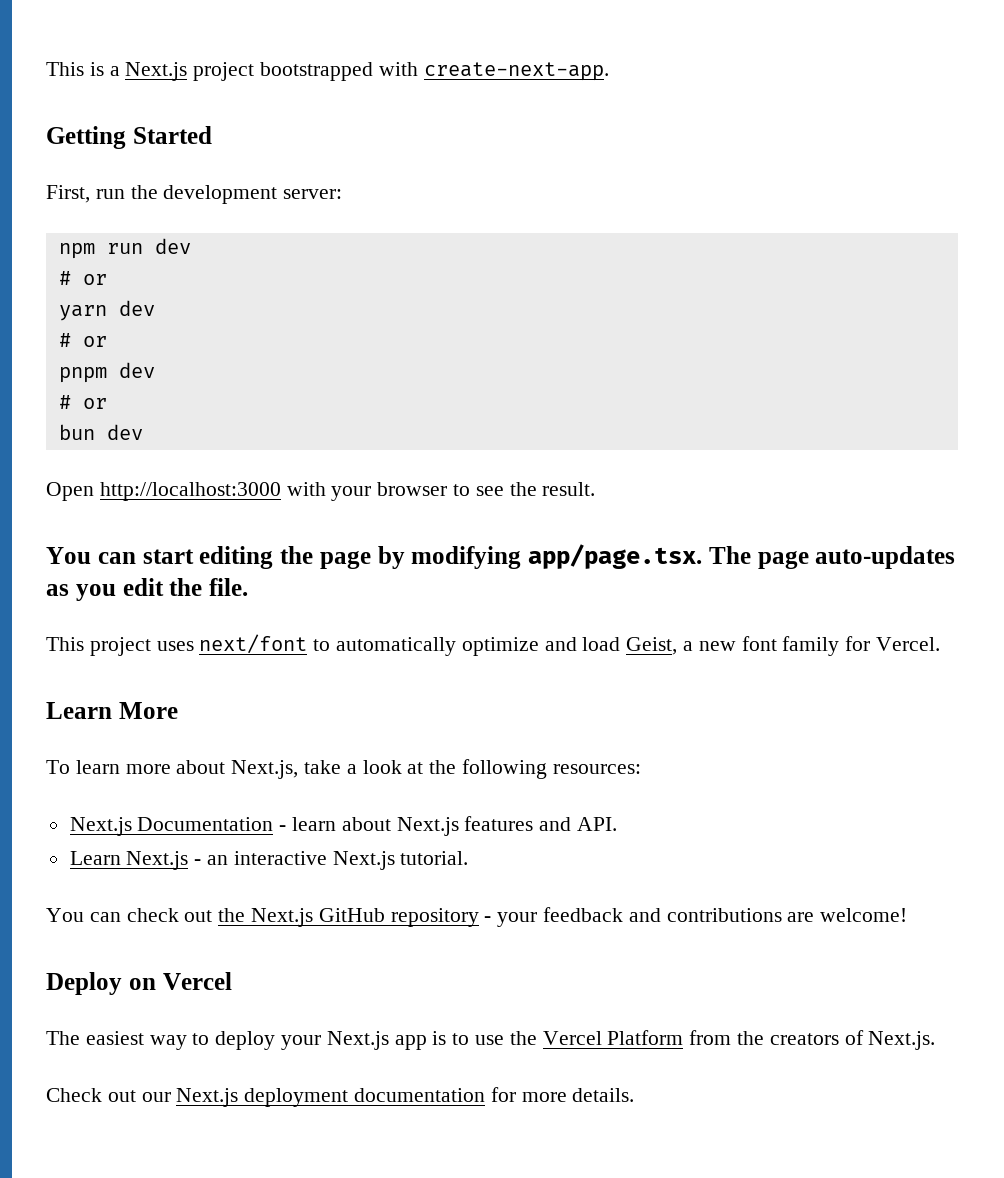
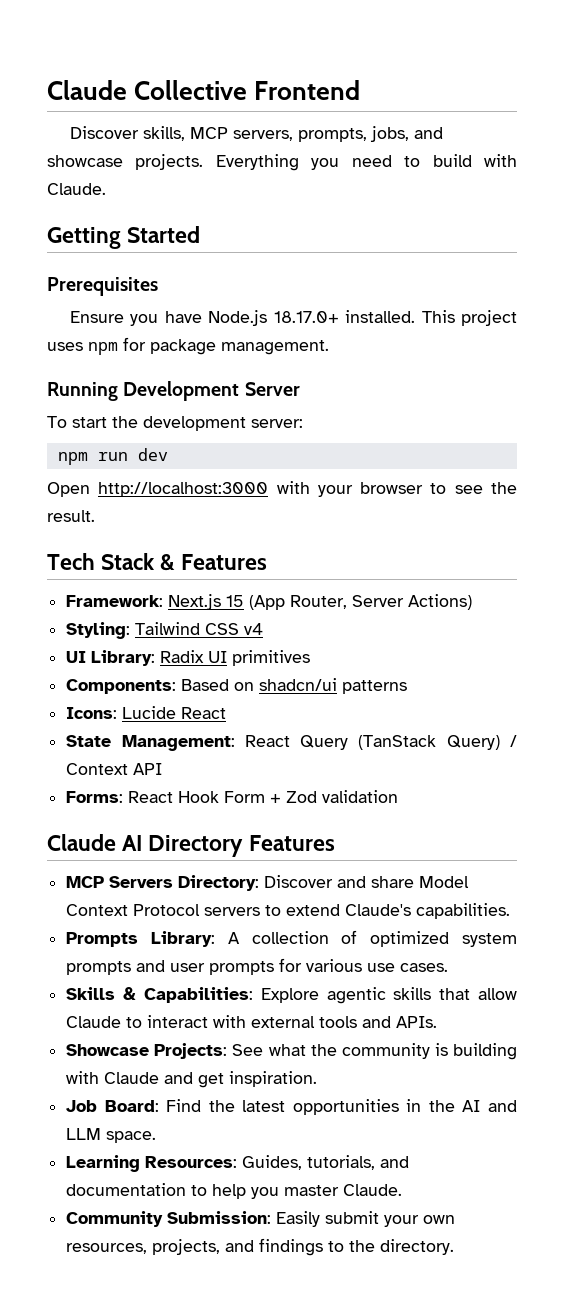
- This is a Next.js project bootstrapped with create-next-app.
+ Claude Collective Frontend
+ Discover skills, MCP servers, prompts, jobs, and showcase projects. Everything you need to build with Claude.
  Getting Started
- First, run the development server:
+ Prerequisites
+ Ensure you have Node.js 18.17.0+ installed. This project uses npm for package management.
+ Running Development Server
+ To start the development server:
  npm run dev
- # or
- yarn dev
- # or
- pnpm dev
- # or
- bun dev
- You can start editing the page by modifying app/page.tsx. The page auto-updates as you edit the file.
- This project uses next/font to automatically optimize and load Geist, a new font family for Vercel.
- Learn More
- To learn more about Next.js, take a look at the following resources:
- Next.js Documentation - learn about Next.js features and API.
- Learn Next.js - an interactive Next.js tutorial.
- You can check out the Next.js GitHub repository - your feedback and contributions are welcome!
- Deploy on Vercel
- The easiest way to deploy your Next.js app is to use the Vercel Platform from the creators of Next.js.
- Check out our Next.js deployment documentation for more details.
+ Tech Stack & Features
+ Framework: Next.js 15 (App Router, Server Actions)
+ Styling: Tailwind CSS v4
+ UI Library: Radix UI primitives
+ Components: Based on shadcn/ui patterns
+ Icons: Lucide React
+ State Management: React Query (TanStack Query) / Context API
+ Forms: React Hook Form + Zod validation
+ Claude AI Directory Features
+ MCP Servers Directory: Discover and share Model Context Protocol servers to extend Claude's capabilities.
+ Prompts Library: A collection of optimized system prompts and user prompts for various use cases.
+ Skills & Capabilities: Explore agentic skills that allow Claude to interact with external tools and APIs.
+ Showcase Projects: See what the community is building with Claude and get inspiration.
+ Job Board: Find the latest opportunities in the AI and LLM space.
+ Learning Resources: Guides, tutorials, and documentation to help you master Claude.
+ Community Submission: Easily submit your own resources, projects, and findings to the directory.

